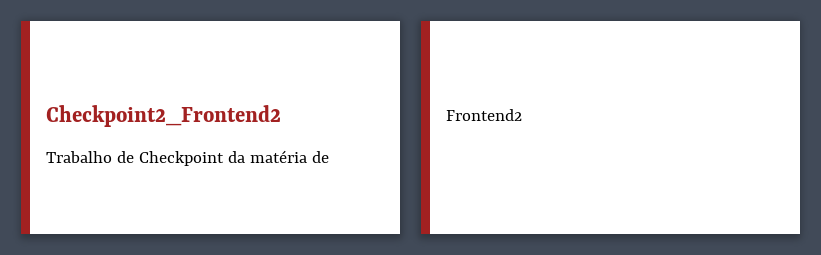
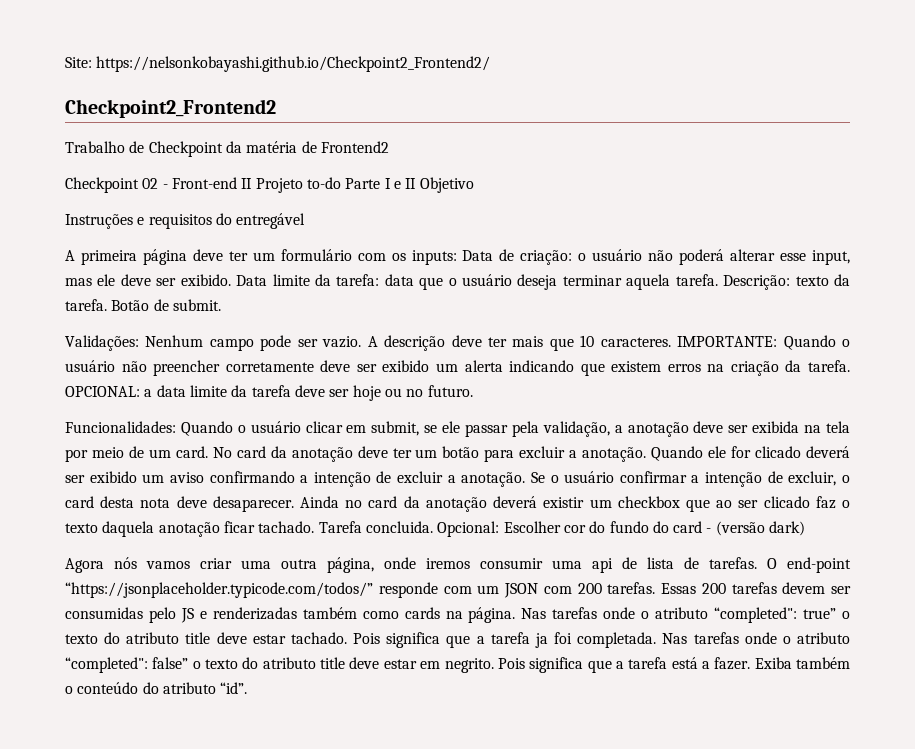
+ Site: https://nelsonkobayashi.github.io/Checkpoint2_Frontend2/
+ Checkpoint 02 - Front-end II Projeto to-do Parte I e II Objetivo
+ Instruções e requisitos do entregável
+ A primeira página deve ter um formulário com os inputs: Data de criação: o usuário não poderá alterar esse input, mas ele deve ser exibido. Data limite da tarefa: data que o usuário deseja terminar aquela tarefa. Descrição: texto da tarefa. Botão de submit.
+ Validações: Nenhum campo pode ser vazio. A descrição deve ter mais que 10 caracteres. IMPORTANTE: Quando o usuário não preencher corretamente deve ser exibido um alerta indicando que existem erros na criação da tarefa. OPCIONAL: a data limite da tarefa deve ser hoje ou no futuro.
+ Funcionalidades: Quando o usuário clicar em submit, se ele passar pela validação, a anotação deve ser exibida na tela por meio de um card. No card da anotação deve ter um botão para excluir a anotação. Quando ele for clicado deverá ser exibido um aviso confirmando a intenção de excluir a anotação. Se o usuário confirmar a intenção de excluir, o card desta nota deve desaparecer. Ainda no card da anotação deverá existir um checkbox que ao ser clicado faz o texto daquela anotação ficar tachado. Tarefa concluida. Opcional: Escolher cor do fundo do card - (versão dark)
+ Agora nós vamos criar uma outra página, onde iremos consumir uma api de lista de tarefas. O end-point “https://jsonplaceholder.typicode.com/todos/” responde com um JSON com 200 tarefas. Essas 200 tarefas devem ser consumidas pelo JS e renderizadas também como cards na página. Nas tarefas onde o atributo “completed": true” o texto do atributo title deve estar tachado. Pois significa que a tarefa ja foi completada. Nas tarefas onde o atributo “completed": false” o texto do atributo title deve estar em negrito. Pois significa que a tarefa está a fazer. Exiba também o conteúdo do atributo “id”.

